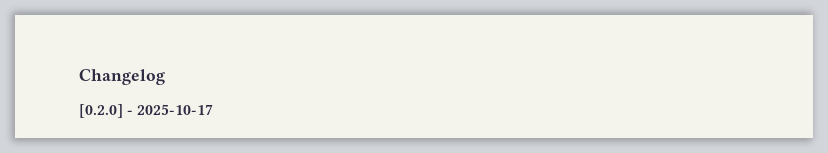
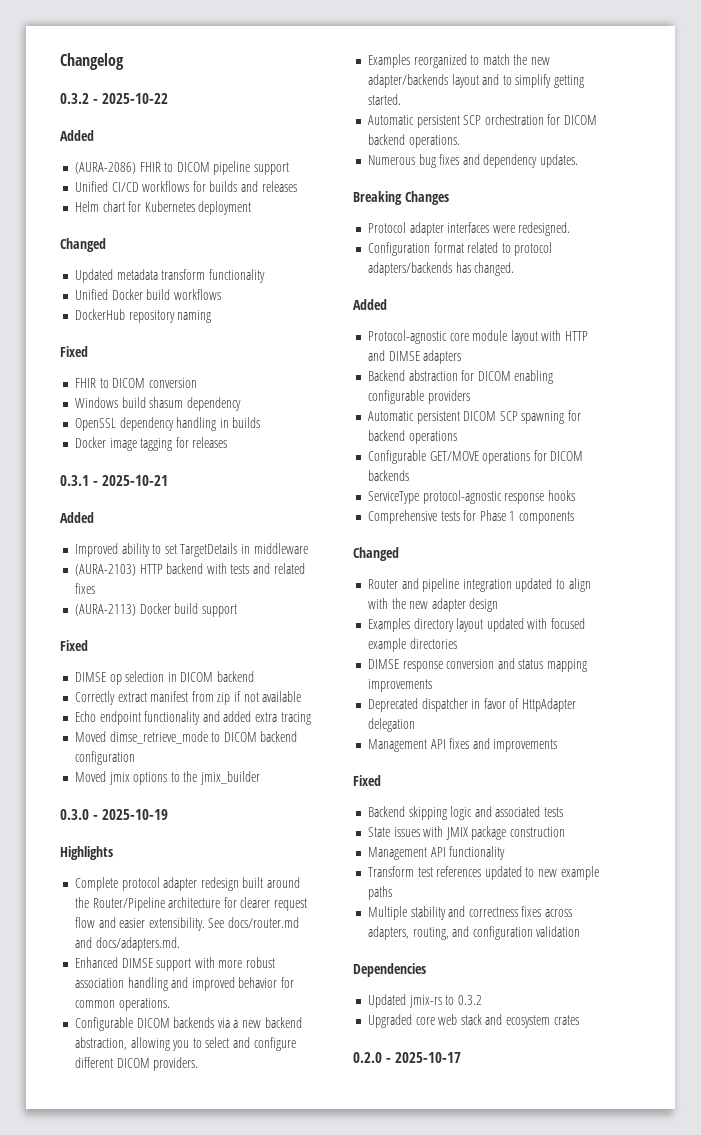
- [0.2.0] - 2025-10-17
+ 0.3.2 - 2025-10-22
+ Added
+ (AURA-2086) FHIR to DICOM pipeline support
+ Unified CI/CD workflows for builds and releases
+ Helm chart for Kubernetes deployment
+ Changed
+ Updated metadata transform functionality
+ Unified Docker build workflows
+ DockerHub repository naming
+ Fixed
+ FHIR to DICOM conversion
+ Windows build shasum dependency
+ OpenSSL dependency handling in builds
+ Docker image tagging for releases
+ 0.3.1 - 2025-10-21
+ Added
+ Improved ability to set TargetDetails in middleware
+ (AURA-2103) HTTP backend with tests and related fixes
+ (AURA-2113) Docker build support
+ Fixed
+ DIMSE op selection in DICOM backend
+ Correctly extract manifest from zip if not available
+ Echo endpoint functionality and added extra tracing
+ Moved dimse_retrieve_mode to DICOM backend configuration
+ Moved jmix options to the jmix_builder
+ 0.3.0 - 2025-10-19
+ Highlights
+ Complete protocol adapter redesign built around the Router/Pipeline architecture for clearer request flow and easier extensibility. See docs/router.md and docs/adapters.md.
+ Enhanced DIMSE support with more robust association handling and improved behavior for common operations.
+ Configurable DICOM backends via a new backend abstraction, allowing you to select and configure different DICOM providers.
+ Examples reorganized to match the new adapter/backends layout and to simplify getting started.
+ Automatic persistent SCP orchestration for DICOM backend operations.
+ Numerous bug fixes and dependency updates.
+ Breaking Changes
+ Protocol adapter interfaces were redesigned.
+ Configuration format related to protocol adapters/backends has changed.
+ Added
+ Protocol-agnostic core module layout with HTTP and DIMSE adapters
+ Backend abstraction for DICOM enabling configurable providers
+ Automatic persistent DICOM SCP spawning for backend operations
+ Configurable GET/MOVE operations for DICOM backends
+ ServiceType protocol-agnostic response hooks
+ Comprehensive tests for Phase 1 components
+ Changed
+ Router and pipeline integration updated to align with the new adapter design
+ Examples directory layout updated with focused example directories
+ DIMSE response conversion and status mapping improvements
+ Deprecated dispatcher in favor of HttpAdapter delegation
+ Management API fixes and improvements
+ Fixed
+ Backend skipping logic and associated tests
+ State issues with JMIX package construction
+ Management API functionality
+ Transform test references updated to new example paths
+ Multiple stability and correctness fixes across adapters, routing, and configuration validation
+ Dependencies
+ Updated jmix-rs to 0.3.2
+ Upgraded core web stack and ecosystem crates
+ 0.2.0 - 2025-10-17

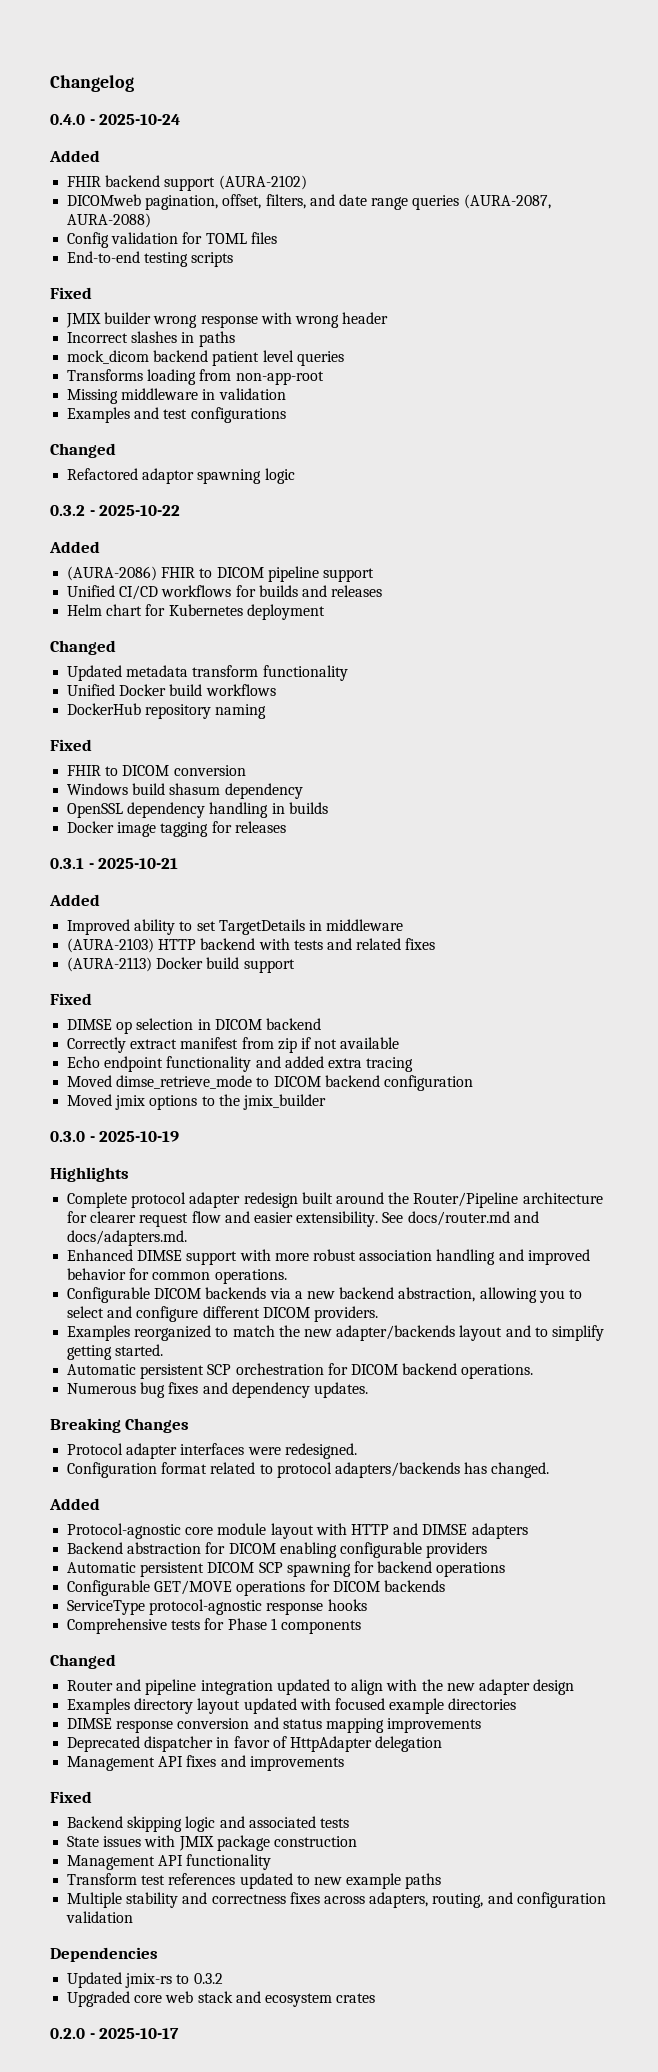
+ 0.4.0 - 2025-10-24
+ Added
+ FHIR backend support (AURA-2102)
+ DICOMweb pagination, offset, filters, and date range queries (AURA-2087, AURA-2088)
+ Config validation for TOML files
+ End-to-end testing scripts
+ Fixed
+ JMIX builder wrong response with wrong header
+ Incorrect slashes in paths
+ mock_dicom backend patient level queries
+ Transforms loading from non-app-root
+ Missing middleware in validation
+ Examples and test configurations
+ Changed
+ Refactored adaptor spawning logic

